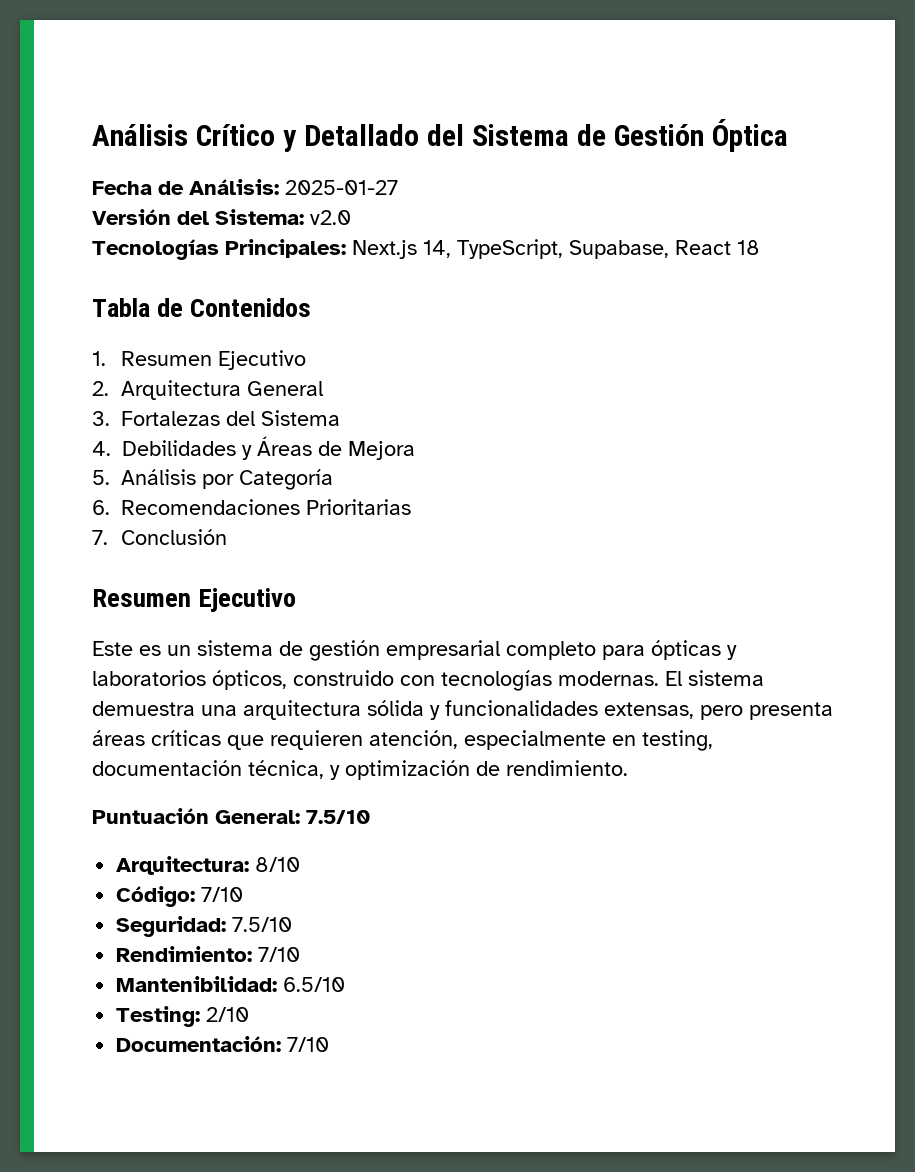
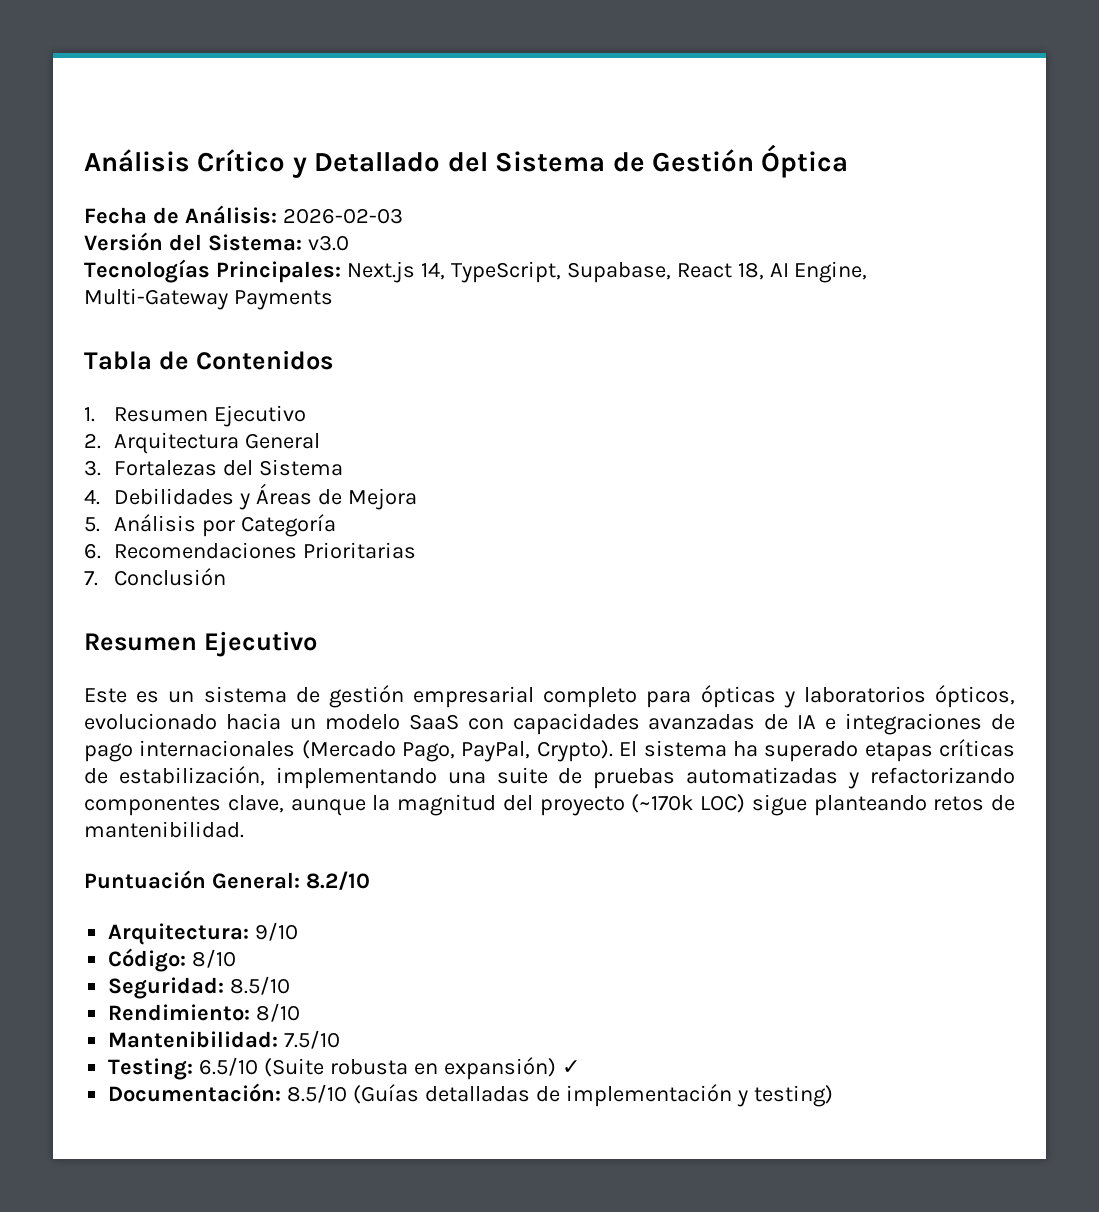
- Fecha de Análisis: 2025-01-27
+ Fecha de Análisis: 2026-02-03
- Versión del Sistema: v2.0
+ Versión del Sistema: v3.0
- Tecnologías Principales: Next.js 14, TypeScript, Supabase, React 18
+ Tecnologías Principales: Next.js 14, TypeScript, Supabase, React 18, AI Engine, Multi-Gateway Payments
- Este es un sistema de gestión empresarial completo para ópticas y laboratorios ópticos, construido con tecnologías modernas. El sistema demuestra una arquitectura sólida y funcionalidades extensas, pero presenta áreas críticas que requieren atención, especialmente en testing, documentación técnica, y optimización de rendimiento.
- Puntuación General: 7.5/10
- Arquitectura: 8/10
- Código: 7/10
- Seguridad: 7.5/10
- Rendimiento: 7/10
- Mantenibilidad: 6.5/10
- Testing: 2/10
- Documentación: 7/10
+ Este es un sistema de gestión empresarial completo para ópticas y laboratorios ópticos, evolucionado hacia un modelo SaaS con capacidades avanzadas de IA e integraciones de pago internacionales (Mercado Pago, PayPal, Crypto). El sistema ha superado etapas críticas de estabilización, implementando una suite de pruebas automatizadas y refactorizando componentes clave, aunque la magnitud del proyecto (~170k LOC) sigue planteando retos de mantenibilidad.
+ Puntuación General: 8.2/10
+ Arquitectura: 9/10
+ Código: 8/10
+ Seguridad: 8.5/10
+ Rendimiento: 8/10
+ Mantenibilidad: 7.5/10
+ Testing: 6.5/10 (Suite robusta en expansión) ✓
+ Documentación: 8.5/10 (Guías detalladas de implementación y testing)

